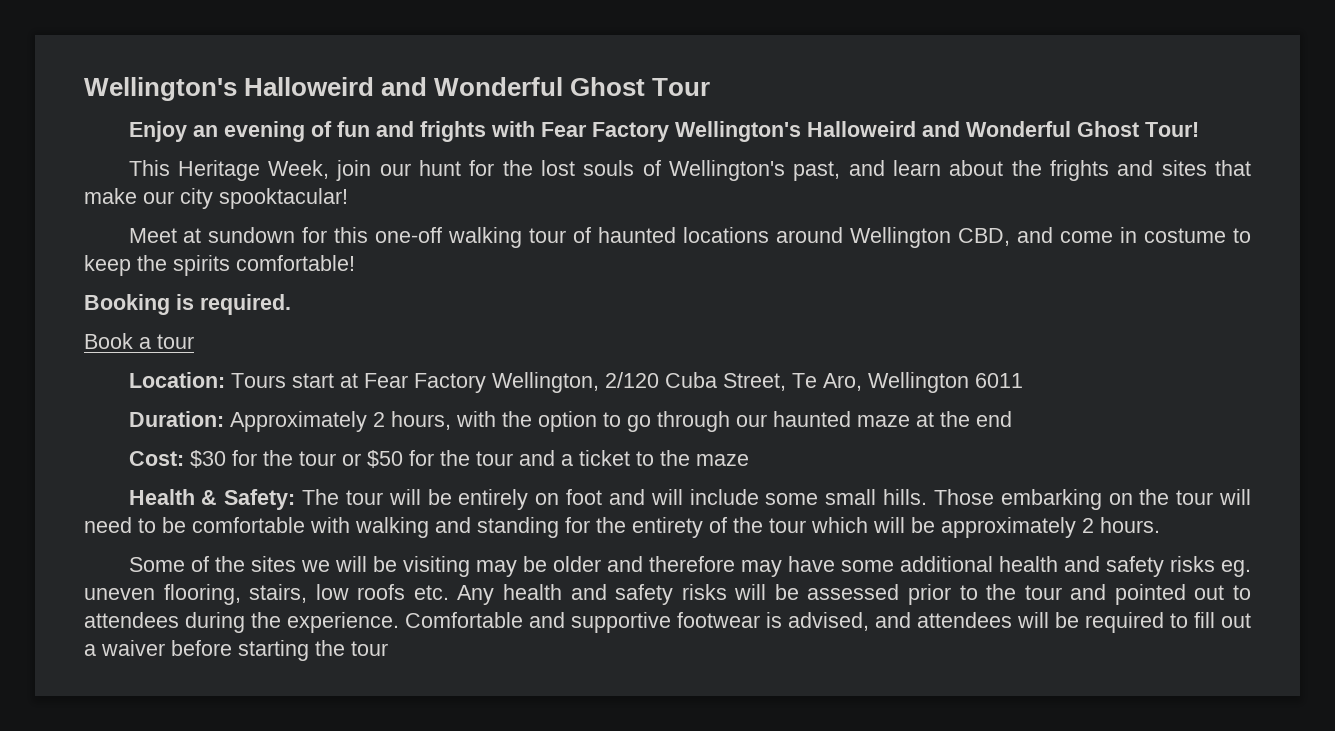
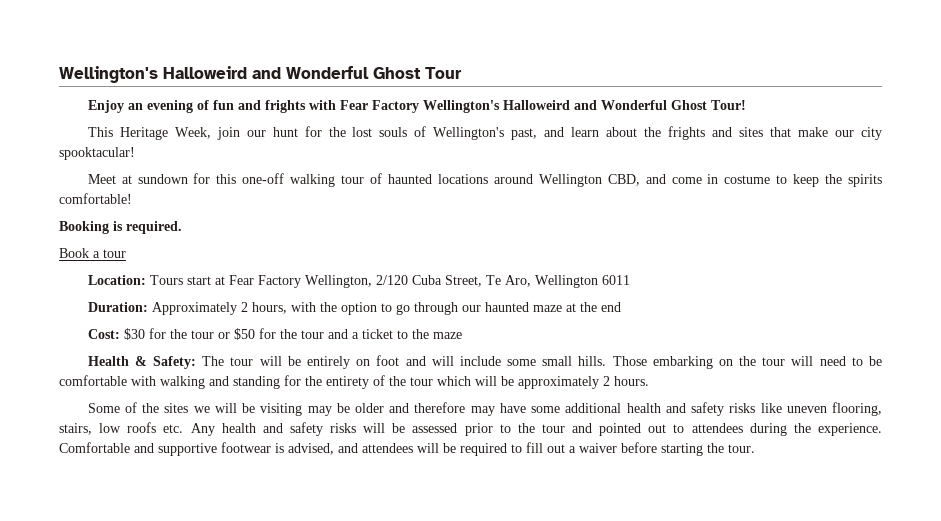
- Some of the sites we will be visiting may be older and therefore may have some additional health and safety risks eg. uneven flooring, stairs, low roofs etc. Any health and safety risks will be assessed prior to the tour and pointed out to attendees during the experience.
+ Some of the sites we will be visiting may be older and therefore may have some additional health and safety risks like uneven flooring, stairs, low roofs etc. Any health and safety risks will be assessed prior to the tour and pointed out to attendees during the experience.
- Comfortable and supportive footwear is advised, and attendees will be required to fill out a waiver before starting the tour
+ Comfortable and supportive footwear is advised, and attendees will be required to fill out a waiver before starting the tour.

